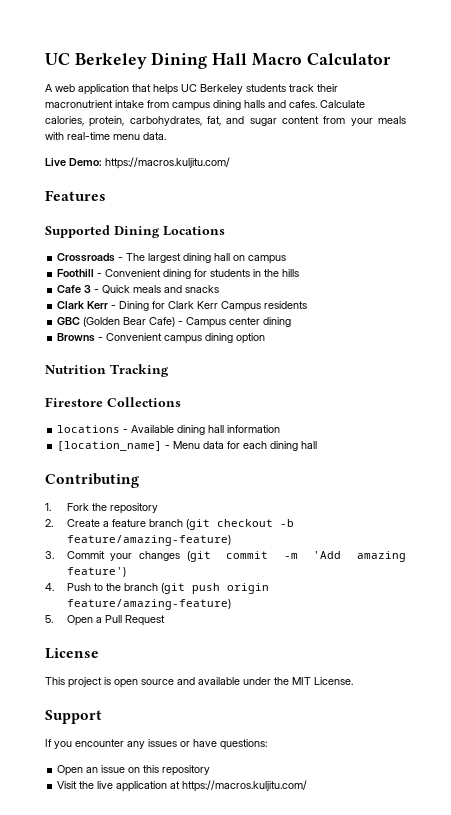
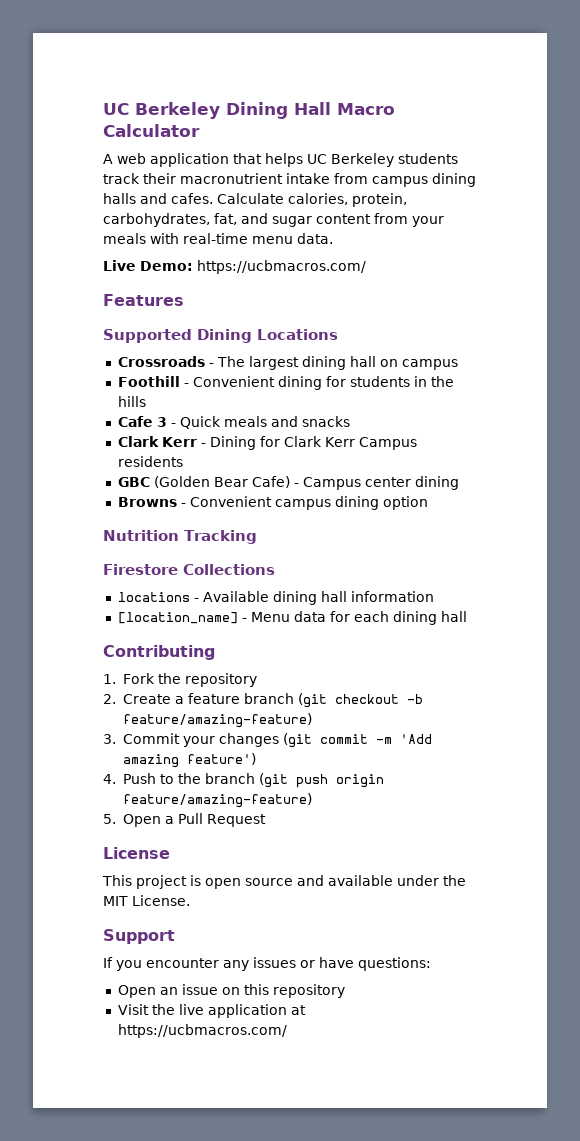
- Live Demo: https://macros.kuljitu.com/
+ Live Demo: https://ucbmacros.com/
- Visit the live application at https://macros.kuljitu.com/
+ Visit the live application at https://ucbmacros.com/

